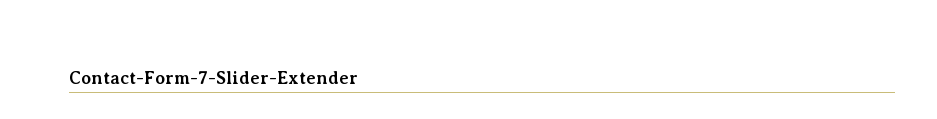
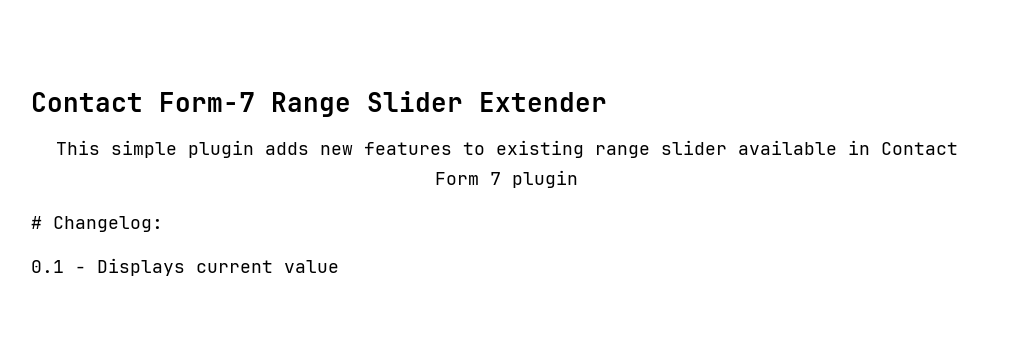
- Contact-Form-7-Slider-Extender
+ Contact Form-7 Range Slider Extender
+ This simple plugin adds new features to existing range slider available in Contact Form 7 plugin
+ # Changelog:
+ 0.1 - Displays current value

